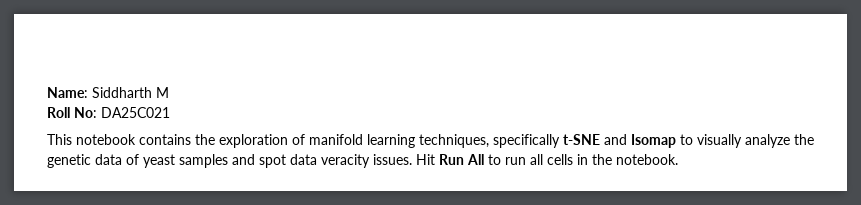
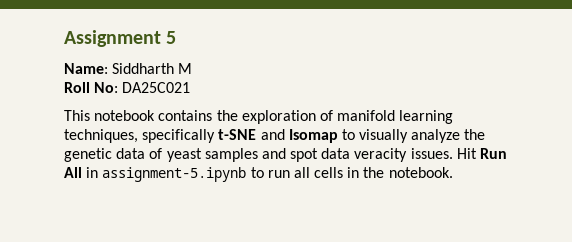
+ Assignment 5
- Hit Run All to run all cells in the notebook.
+ Hit Run All in assignment-5.ipynb to run all cells in the notebook.

